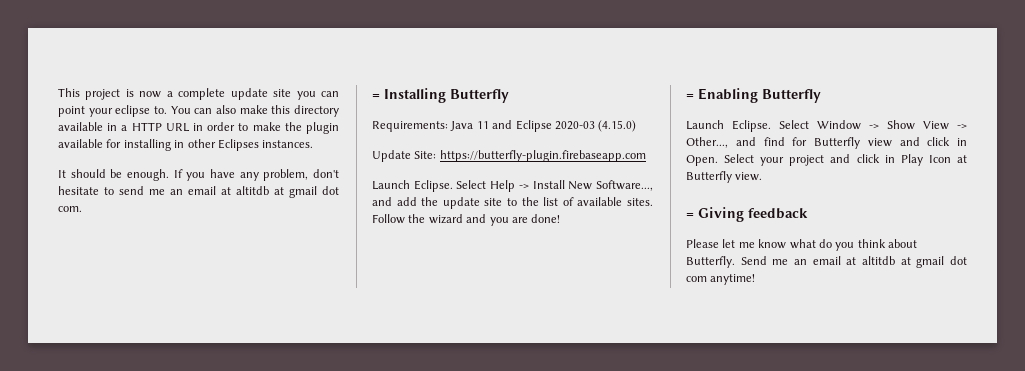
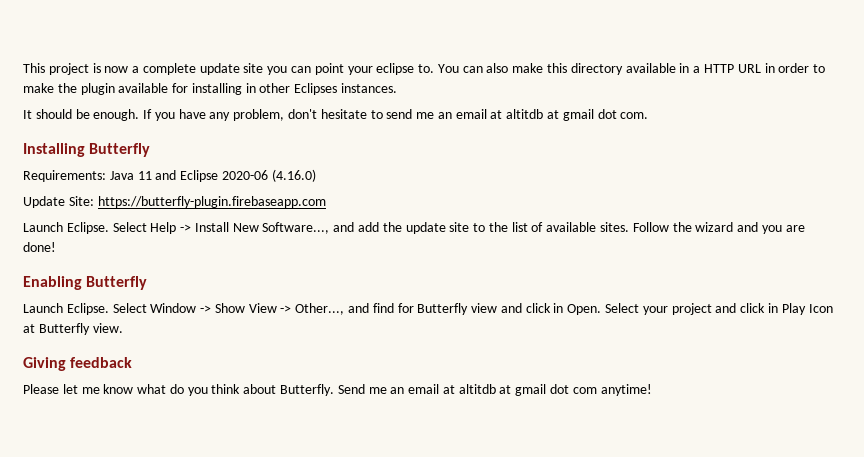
- = Installing Butterfly
+ Installing Butterfly
- Requirements: Java 11 and Eclipse 2020-03 (4.15.0)
+ Requirements: Java 11 and Eclipse 2020-06 (4.16.0)
- = Enabling Butterfly
+ Enabling Butterfly
- = Giving feedback
+ Giving feedback

